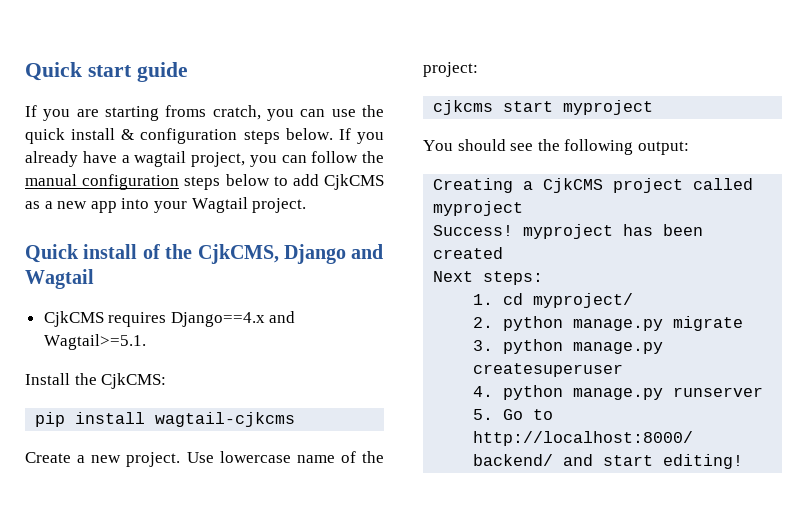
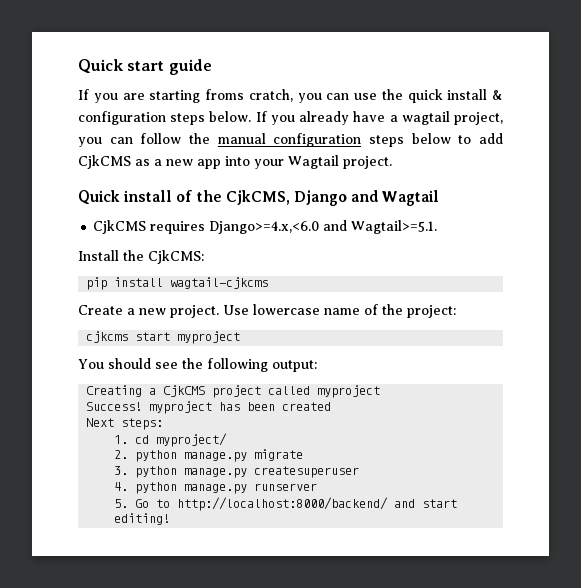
- CjkCMS requires Django==4.x and Wagtail>=5.1.
+ CjkCMS requires Django>=4.x,<6.0 and Wagtail>=5.1.

